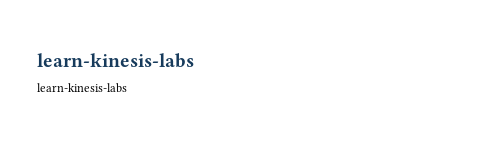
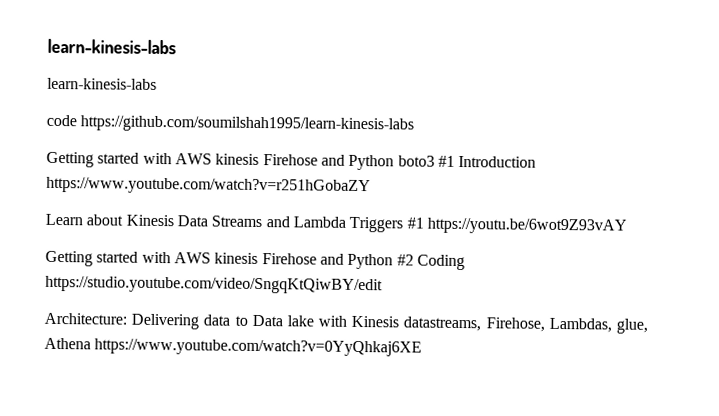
+ code https://github.com/soumilshah1995/learn-kinesis-labs
+ Getting started with AWS kinesis Firehose and Python boto3 #1 Introduction https://www.youtube.com/watch?v=r251hGobaZY
+ Learn about Kinesis Data Streams and Lambda Triggers #1 https://youtu.be/6wot9Z93vAY
+ Getting started with AWS kinesis Firehose and Python #2 Coding https://studio.youtube.com/video/SngqKtQiwBY/edit
+ Architecture: Delivering data to Data lake with Kinesis datastreams, Firehose, Lambdas, glue, Athena https://www.youtube.com/watch?v=0YyQhkaj6XE

